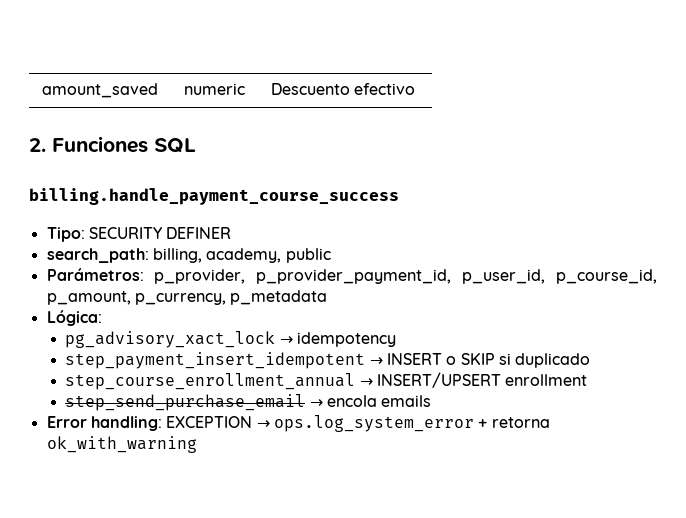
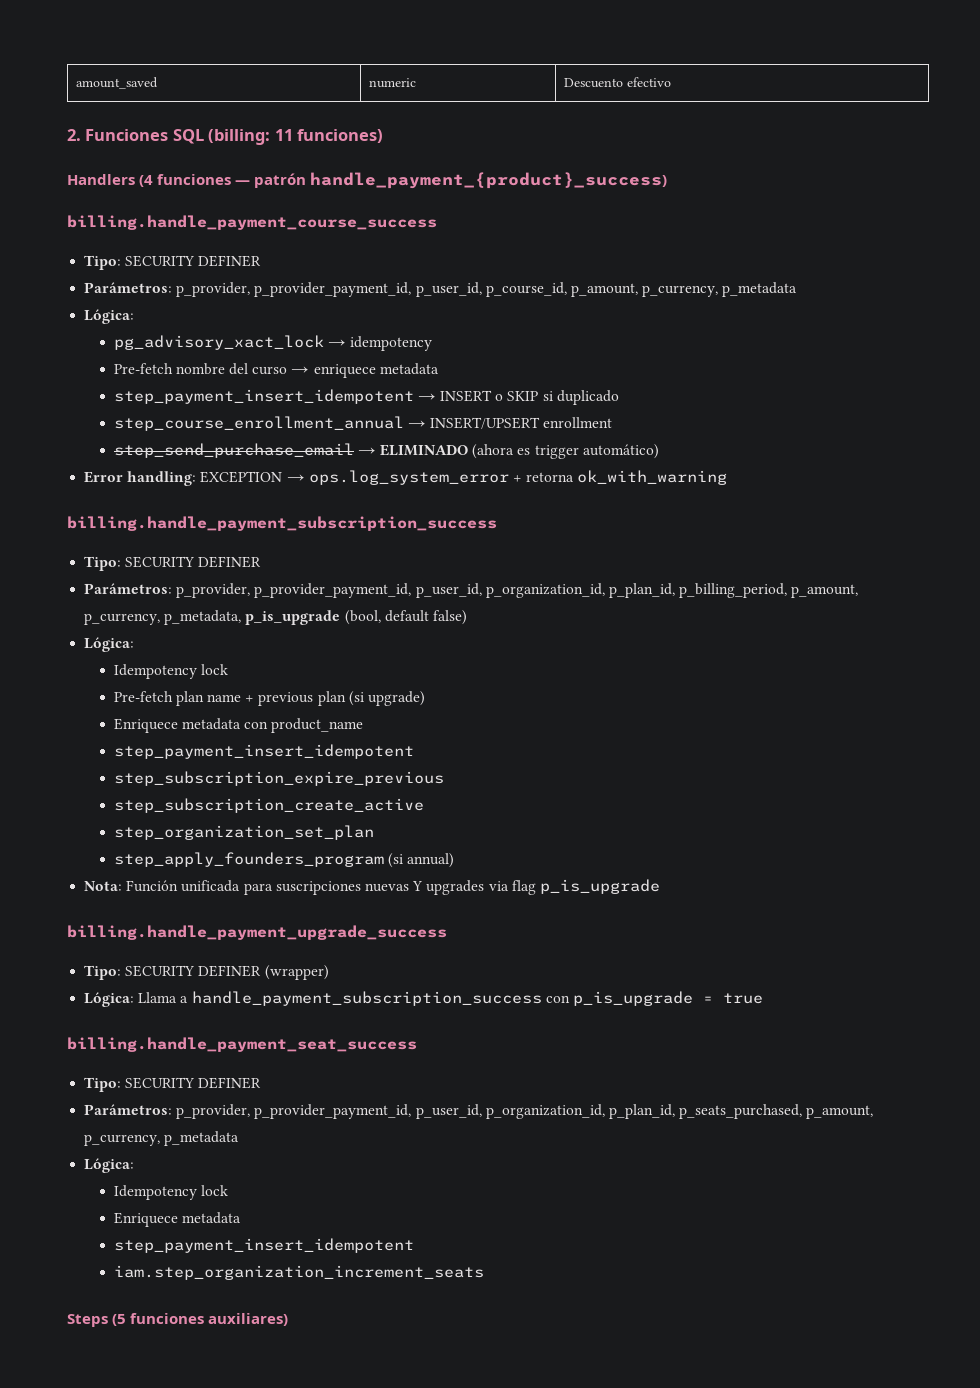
- 2. Funciones SQL
+ 2. Funciones SQL (billing: 11 funciones)
+ Handlers (4 funciones — patrón handle_payment_{product}_success)
- search_path: billing, academy, public
+ Pre-fetch nombre del curso → enriquece metadata
- step_send_purchase_email → encola emails
+ step_send_purchase_email → ELIMINADO (ahora es trigger automático)
+ billing.handle_payment_subscription_success
+ Tipo: SECURITY DEFINER
+ Parámetros: p_provider, p_provider_payment_id, p_user_id, p_organization_id, p_plan_id, p_billing_period, p_amount, p_currency, p_metadata, p_is_upgrade (bool, default false)
+ Lógica:
+ Idempotency lock
+ Pre-fetch plan name + previous plan (si upgrade)
+ Enriquece metadata con product_name
+ step_payment_insert_idempotent
+ step_subscription_expire_previous
+ step_subscription_create_active
+ step_organization_set_plan
+ step_apply_founders_program (si annual)
+ Nota: Función unificada para suscripciones nuevas Y upgrades via flag p_is_upgrade
+ billing.handle_payment_upgrade_success
+ Tipo: SECURITY DEFINER (wrapper)
+ Lógica: Llama a handle_payment_subscription_success con p_is_upgrade = true
+ billing.handle_payment_seat_success
+ Tipo: SECURITY DEFINER
+ Parámetros: p_provider, p_provider_payment_id, p_user_id, p_organization_id, p_plan_id, p_seats_purchased, p_amount, p_currency, p_metadata
+ Lógica:
+ Idempotency lock
+ Enriquece metadata
+ step_payment_insert_idempotent
+ iam.step_organization_increment_seats
+ Steps (5 funciones auxiliares)

